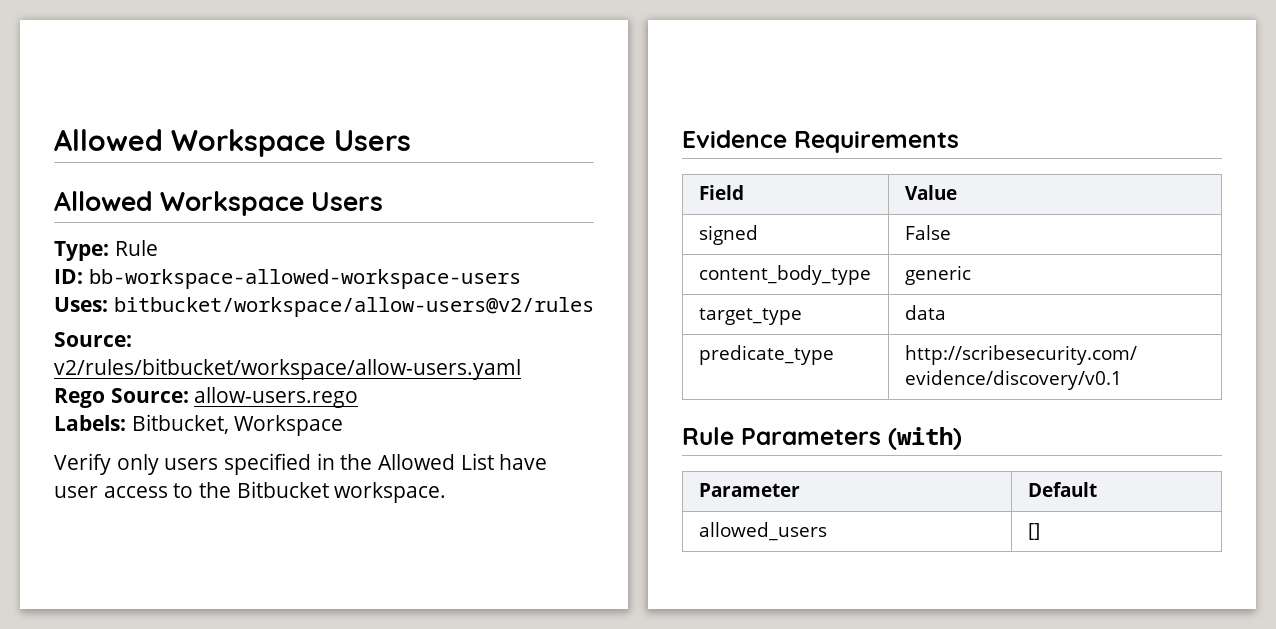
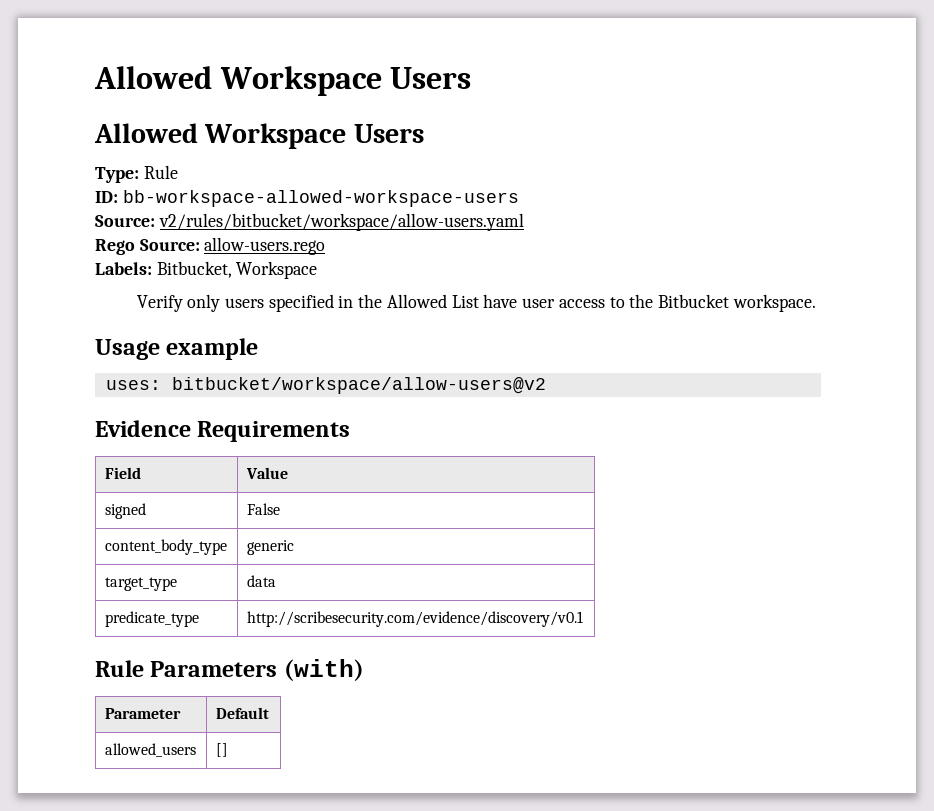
- Uses: bitbucket/workspace/allow-users@v2/rules
+ Usage example
+ uses: bitbucket/workspace/allow-users@v2

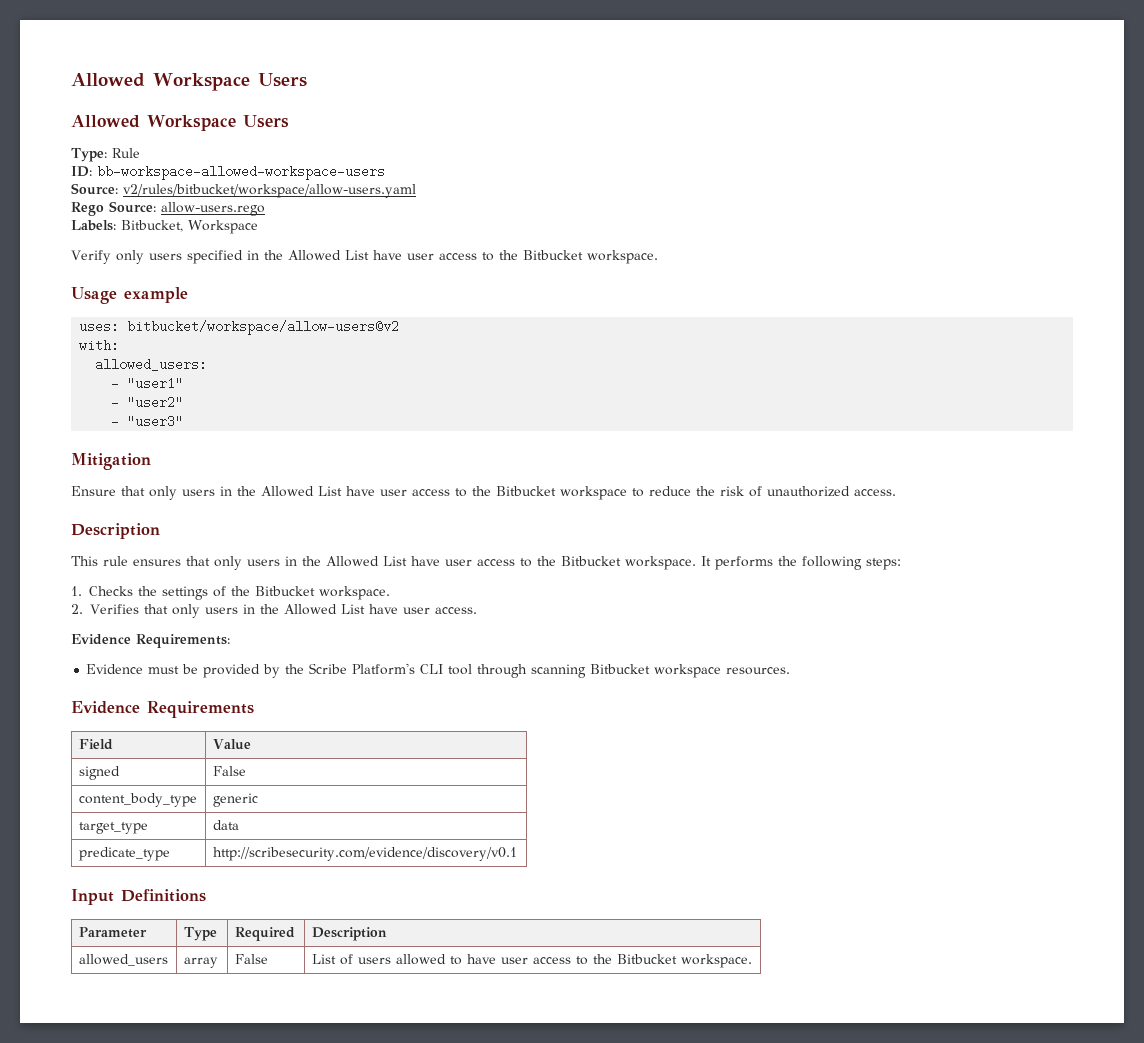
+ with:
+ allowed_users:
+ - "user1"
+ - "user2"
+ - "user3"
+ Mitigation
+ Ensure that only users in the Allowed List have user access to the Bitbucket workspace to reduce the risk of unauthorized access.
+ Description
+ This rule ensures that only users in the Allowed List have user access to the Bitbucket workspace. It performs the following steps:
+ 1. Checks the settings of the Bitbucket workspace.
+ 2. Verifies that only users in the Allowed List have user access.
+ Evidence Requirements:
+ Evidence must be provided by the Scribe Platform's CLI tool through scanning Bitbucket workspace resources.
- Rule Parameters (with)
- Parameter | Default
- allowed_users | []
+ Input Definitions
+ Parameter | Type | Required | Description
+ allowed_users | array | False | List of users allowed to have user access to the Bitbucket workspace.

